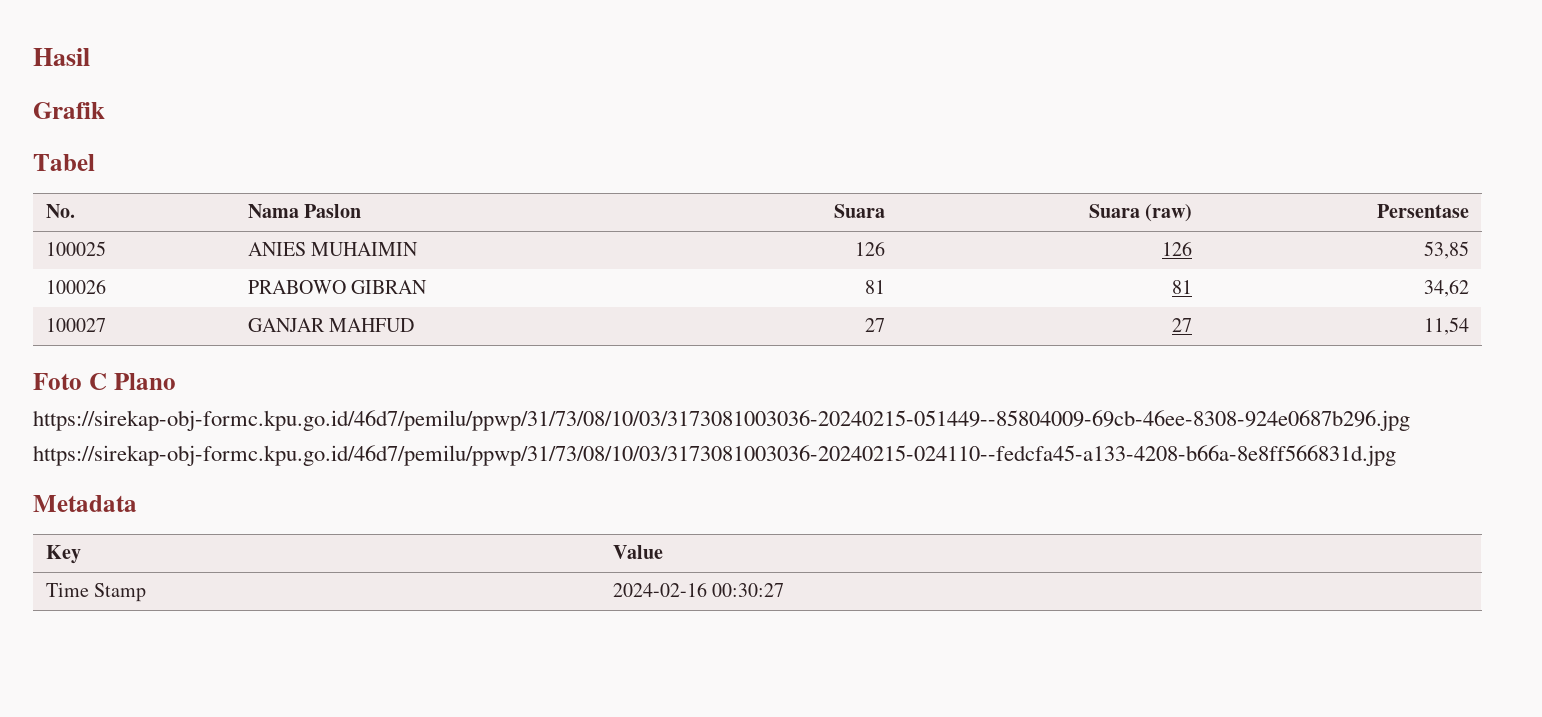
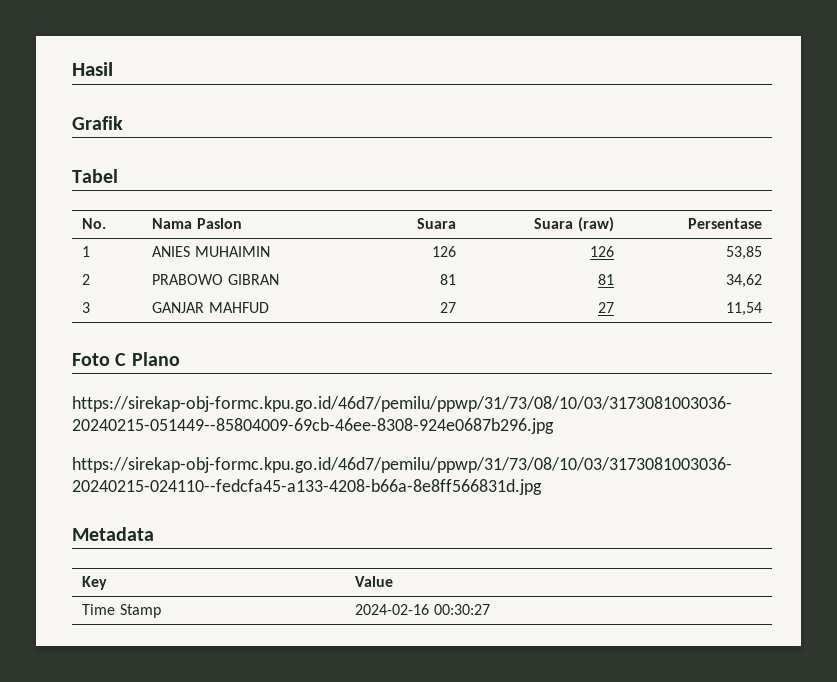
- 100025 | ANIES MUHAIMIN | 126 | 126 | 53,85
+ 1 | ANIES MUHAIMIN | 126 | 126 | 53,85
- 100026 | PRABOWO GIBRAN | 81 | 81 | 34,62
+ 2 | PRABOWO GIBRAN | 81 | 81 | 34,62
- 100027 | GANJAR MAHFUD | 27 | 27 | 11,54
+ 3 | GANJAR MAHFUD | 27 | 27 | 11,54

